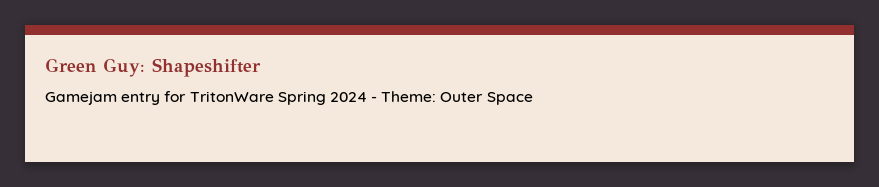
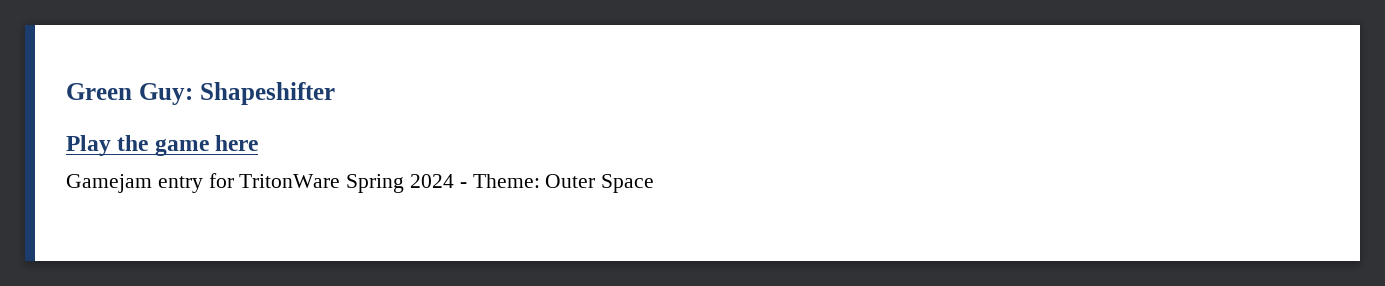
+ Play the game here

